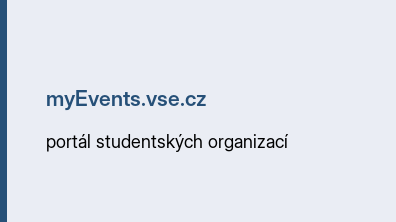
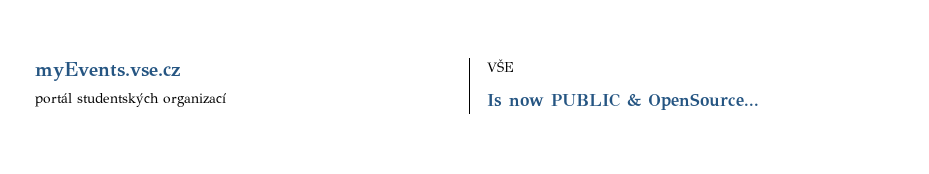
+ VŠE
+ Is now PUBLIC & OpenSource...

